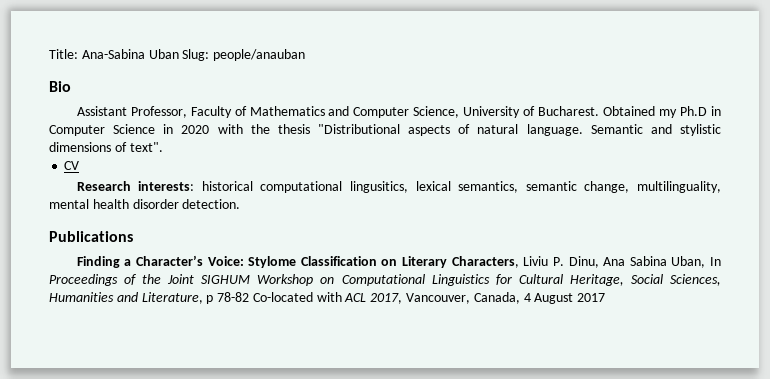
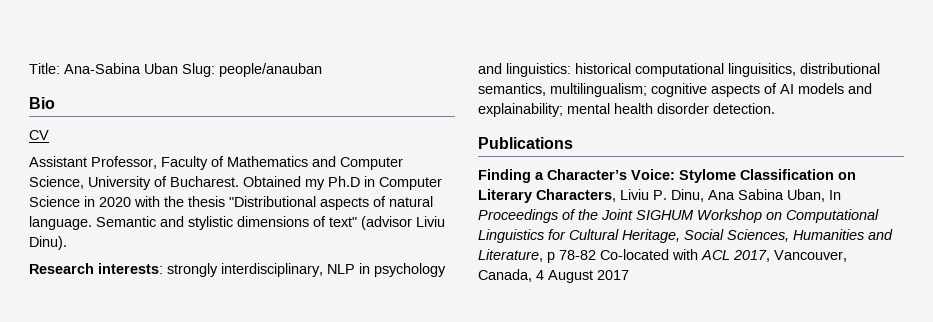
+ CV
- Semantic and stylistic dimensions of text".
- CV
- Research interests: historical computational lingusitics, lexical semantics, semantic change, multilinguality, mental health disorder detection.
+ Semantic and stylistic dimensions of text" (advisor Liviu Dinu).
+ Research interests: strongly interdisciplinary, NLP in psychology and linguistics: historical computational linguisitics, distributional semantics, multilingualism; cognitive aspects of AI models and explainability; mental health disorder detection.

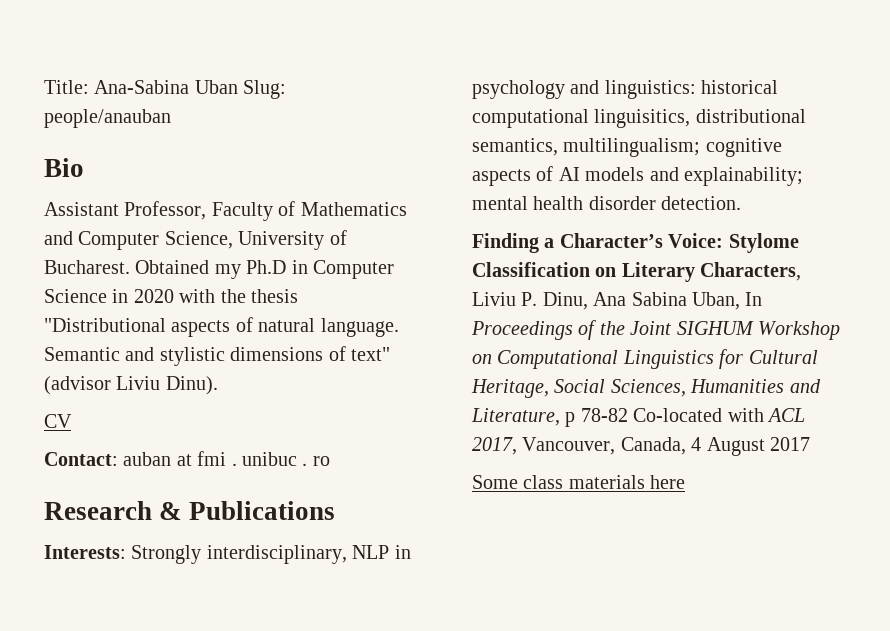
- CV
- Research interests: strongly interdisciplinary, NLP in psychology and linguistics: historical computational linguisitics, distributional semantics, multilingualism; cognitive aspects of AI models and explainability; mental health disorder detection.
+ CV
+ Contact: auban at fmi . unibuc . ro
+ Research & Publications
+ Interests: Strongly interdisciplinary, NLP in psychology and linguistics: historical computational linguisitics, distributional semantics, multilingualism; cognitive aspects of AI models and explainability; mental health disorder detection.
- Publications
+ Some class materials here

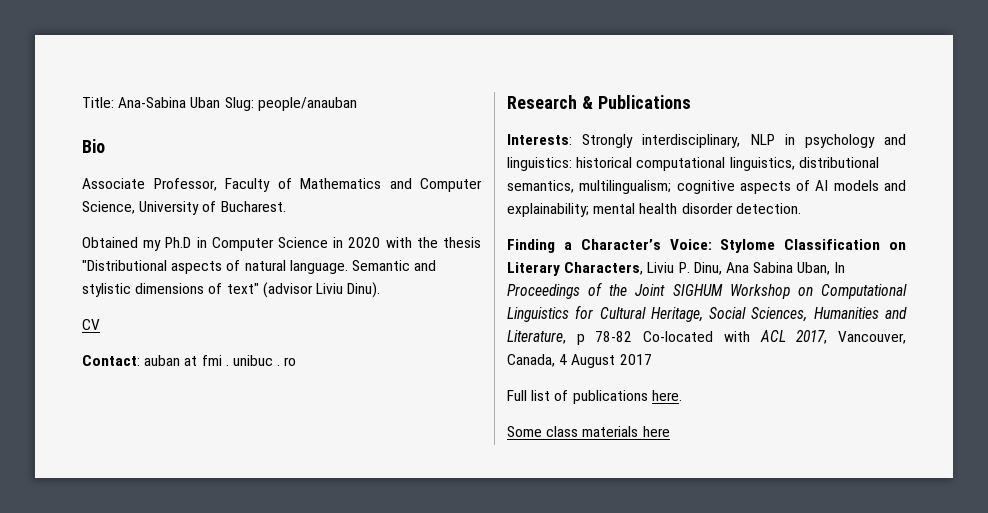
- Assistant Professor, Faculty of Mathematics and Computer Science, University of Bucharest. Obtained my Ph.D in Computer Science in 2020 with the thesis "Distributional aspects of natural language.
+ Associate Professor, Faculty of Mathematics and Computer Science, University of Bucharest.
+ Obtained my Ph.D in Computer Science in 2020 with the thesis "Distributional aspects of natural language.
- Interests: Strongly interdisciplinary, NLP in psychology and linguistics: historical computational linguisitics, distributional semantics, multilingualism; cognitive aspects of AI models and explainability; mental health disorder detection.
+ Interests: Strongly interdisciplinary, NLP in psychology and linguistics: historical computational linguistics, distributional semantics, multilingualism; cognitive aspects of AI models and explainability; mental health disorder detection.
+ Full list of publications here.

